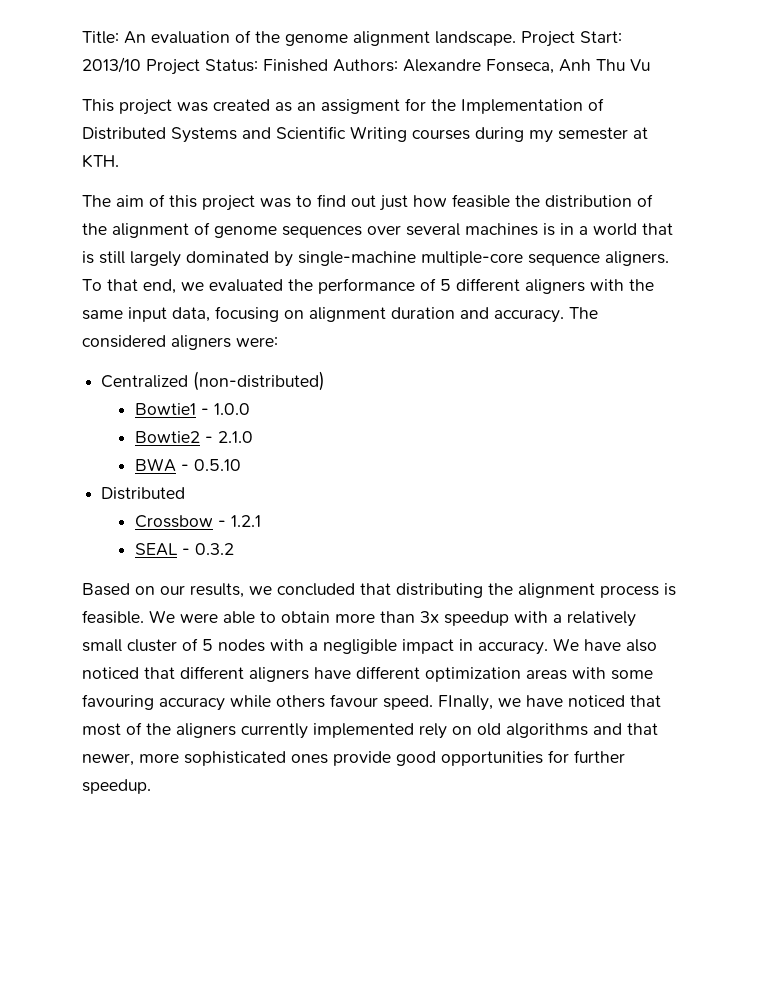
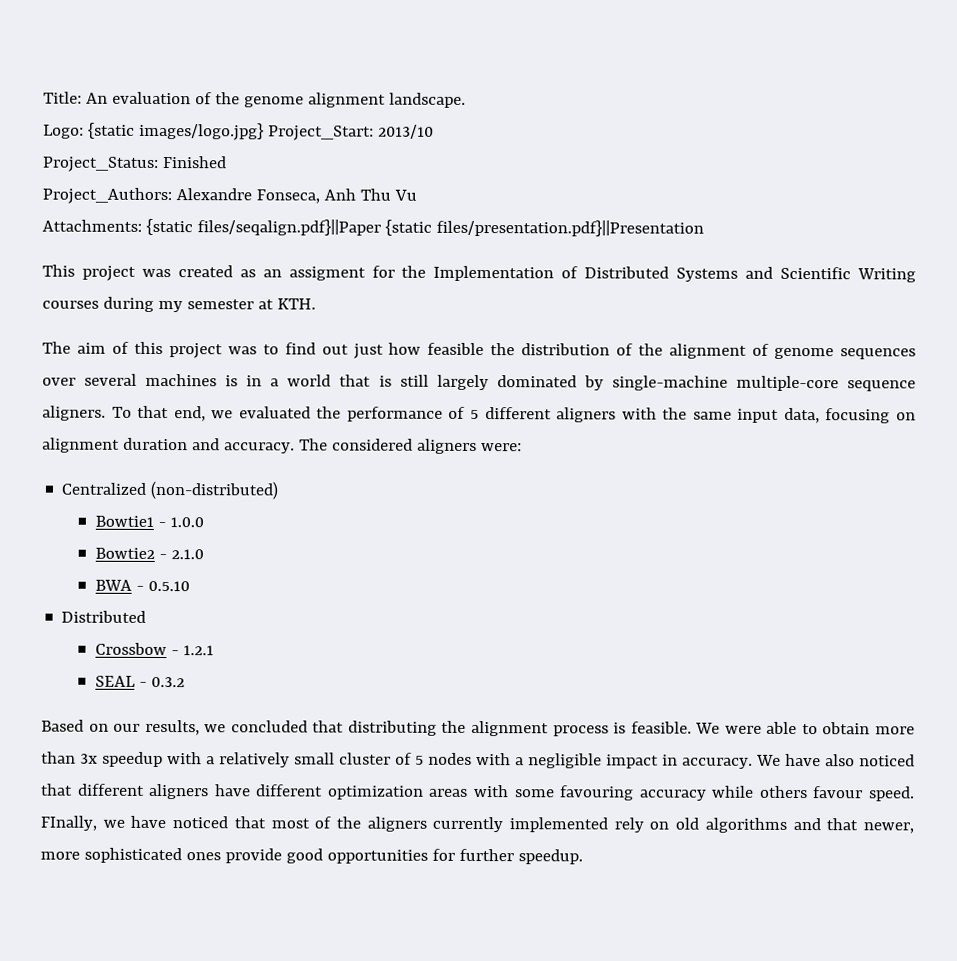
- Title: An evaluation of the genome alignment landscape. Project Start: 2013/10 Project Status: Finished Authors: Alexandre Fonseca, Anh Thu Vu
+ Title: An evaluation of the genome alignment landscape.
+ Logo: {static images/logo.jpg} Project_Start: 2013/10
+ Project_Status: Finished
+ Project_Authors: Alexandre Fonseca, Anh Thu Vu
+ Attachments: {static files/seqalign.pdf}||Paper {static files/presentation.pdf}||Presentation

